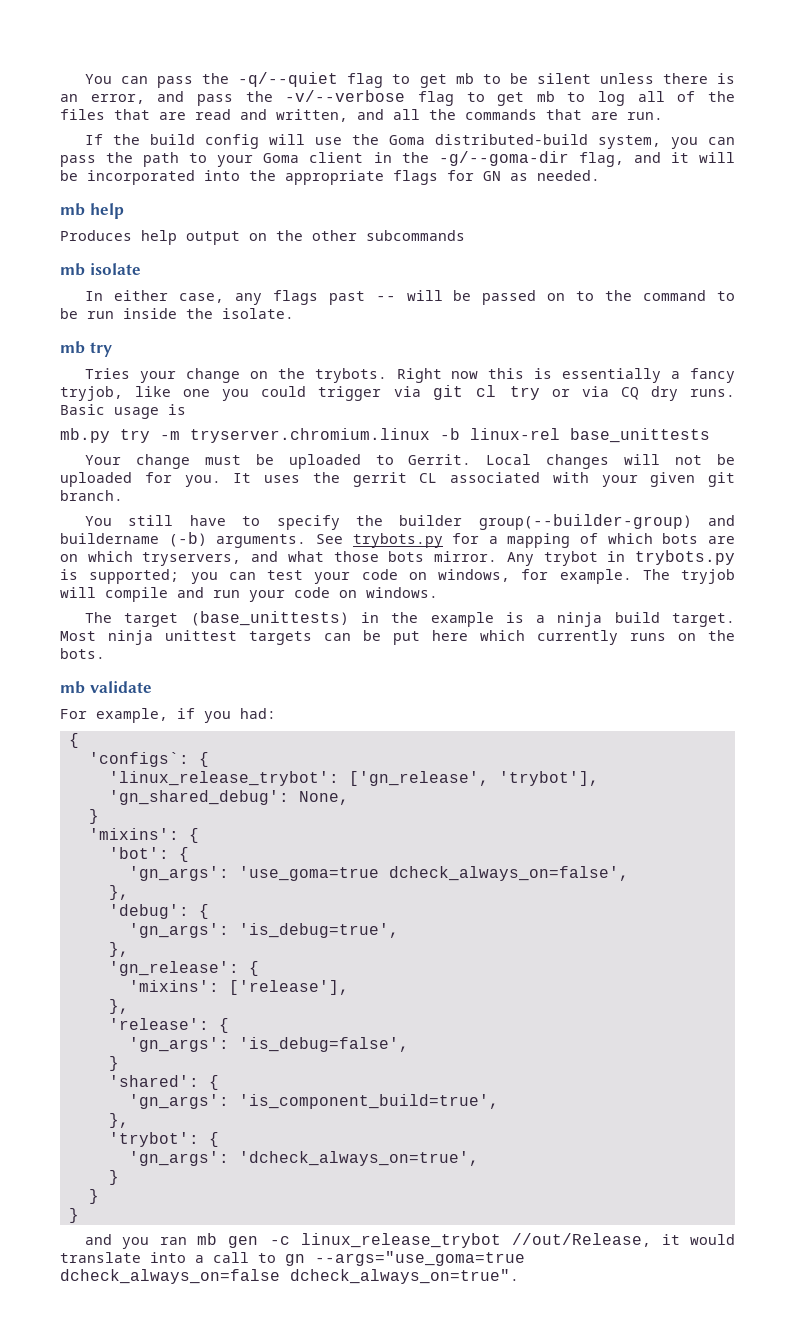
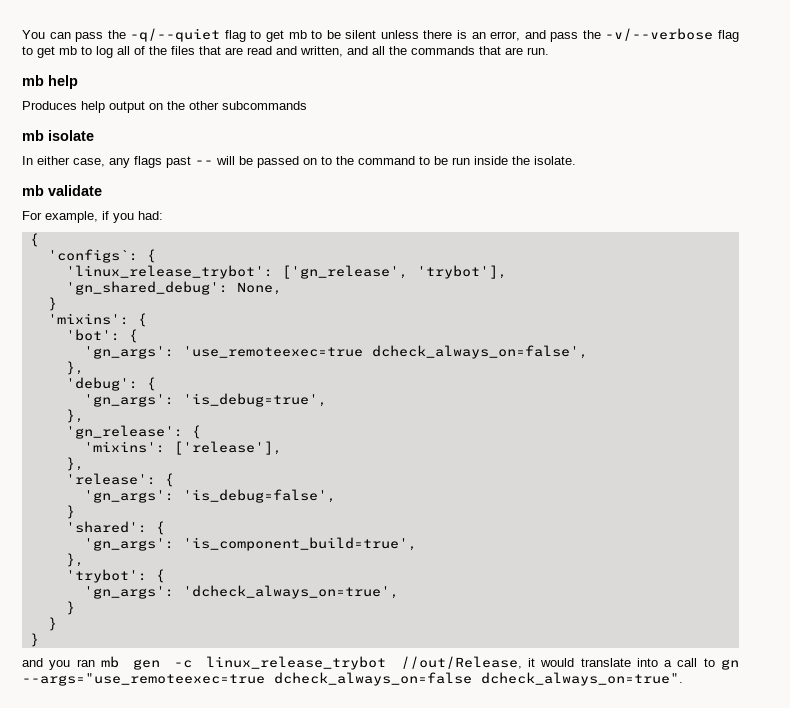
- If the build config will use the Goma distributed-build system, you can pass the path to your Goma client in the -g/--goma-dir flag, and it will be incorporated into the appropriate flags for GN as needed.
- mb try
- Tries your change on the trybots. Right now this is essentially a fancy tryjob, like one you could trigger via git cl try or via CQ dry runs. Basic usage is
- mb.py try -m tryserver.chromium.linux -b linux-rel base_unittests
- Your change must be uploaded to Gerrit. Local changes will not be uploaded for you. It uses the gerrit CL associated with your given git branch.
- You still have to specify the builder group(--builder-group) and buildername (-b) arguments. See trybots.py for a mapping of which bots are on which tryservers, and what those bots mirror. Any trybot in trybots.py is supported; you can test your code on windows, for example. The tryjob will compile and run your code on windows.
- The target (base_unittests) in the example is a ninja build target. Most ninja unittest targets can be put here which currently runs on the bots.
- 'gn_args': 'use_goma=true dcheck_always_on=false',
+ 'gn_args': 'use_remoteexec=true dcheck_always_on=false',
- and you ran mb gen -c linux_release_trybot //out/Release, it would translate into a call to gn --args="use_goma=true dcheck_always_on=false dcheck_always_on=true".
+ and you ran mb gen -c linux_release_trybot //out/Release, it would translate into a call to gn --args="use_remoteexec=true dcheck_always_on=false dcheck_always_on=true".

